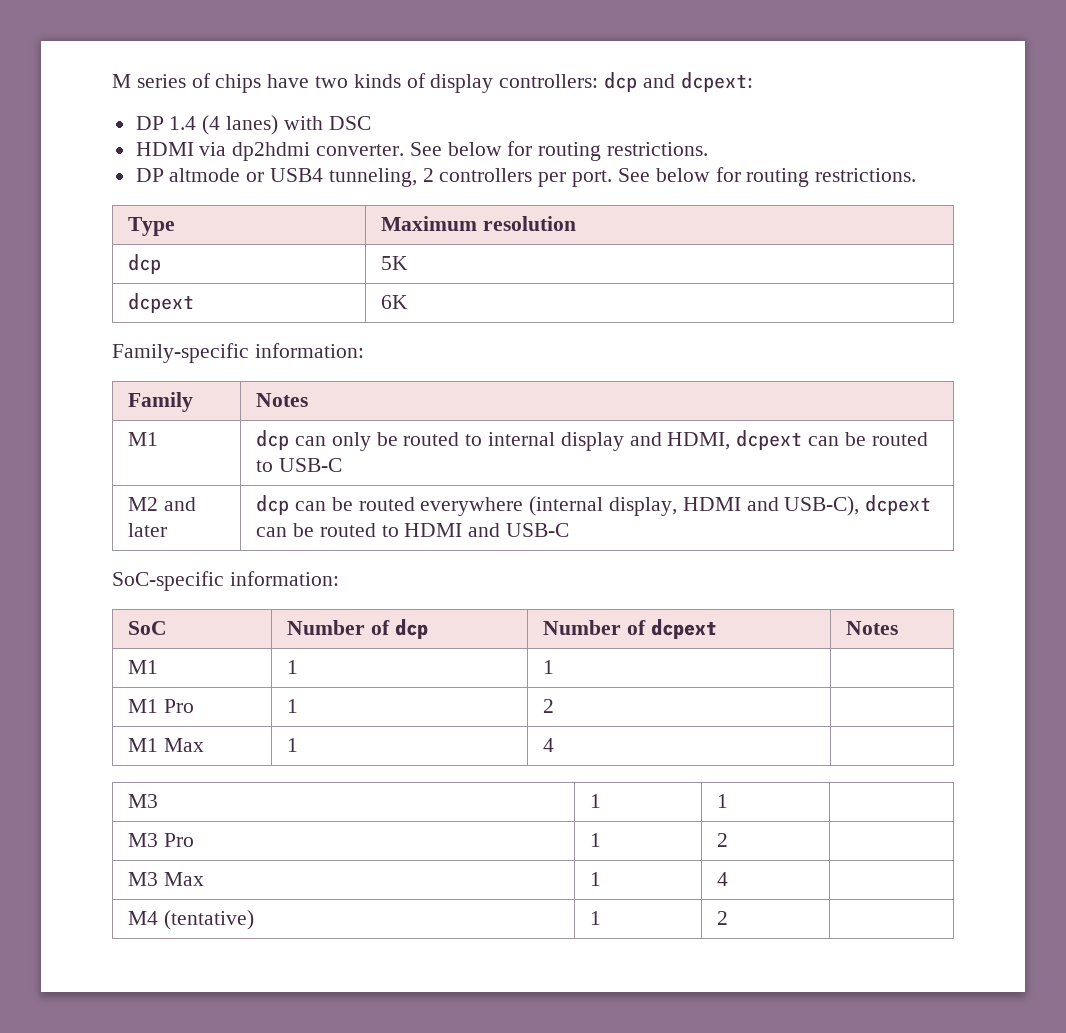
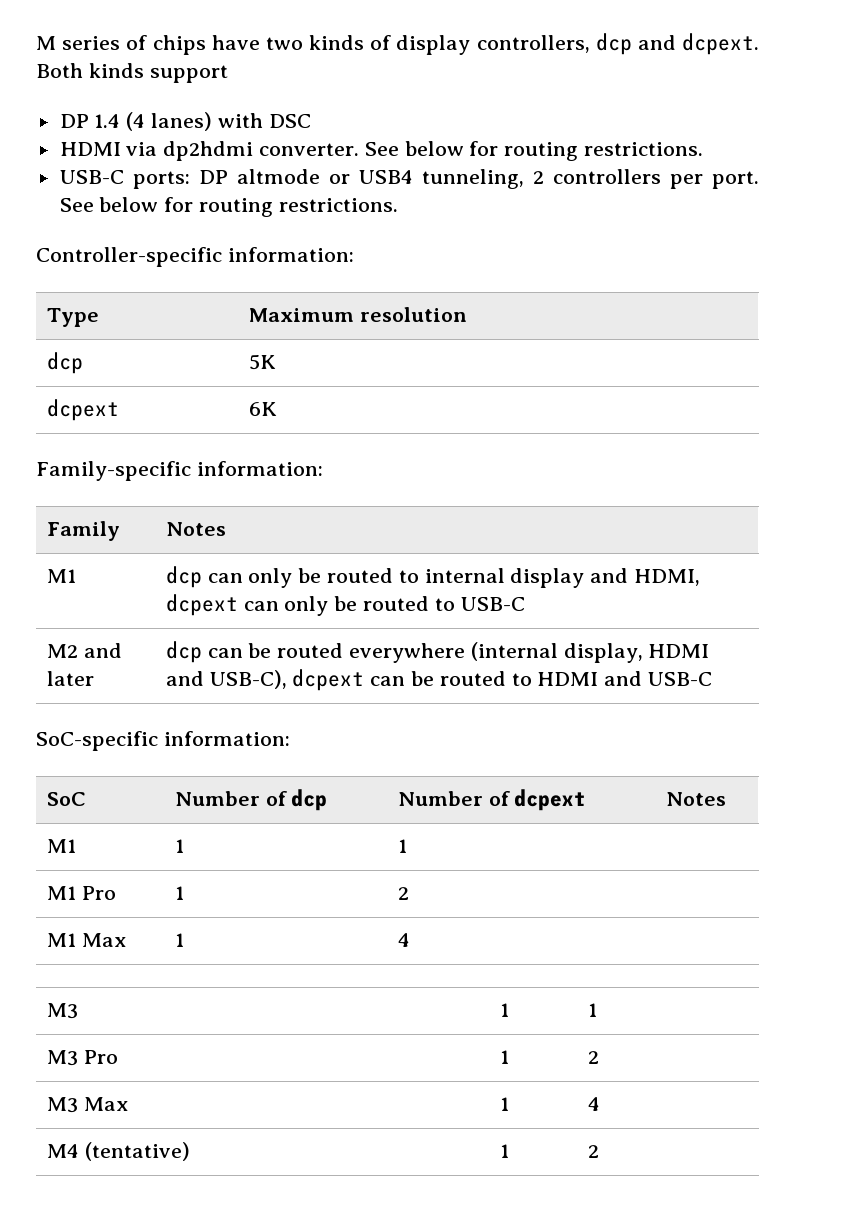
- M series of chips have two kinds of display controllers: dcp and dcpext:
+ M series of chips have two kinds of display controllers, dcp and dcpext. Both kinds support
- DP altmode or USB4 tunneling, 2 controllers per port.
+ USB-C ports: DP altmode or USB4 tunneling, 2 controllers per port.
+ Controller-specific information:
- M1 | dcp can only be routed to internal display and HDMI, dcpext can be routed to USB-C
+ M1 | dcp can only be routed to internal display and HDMI, dcpext can only be routed to USB-C

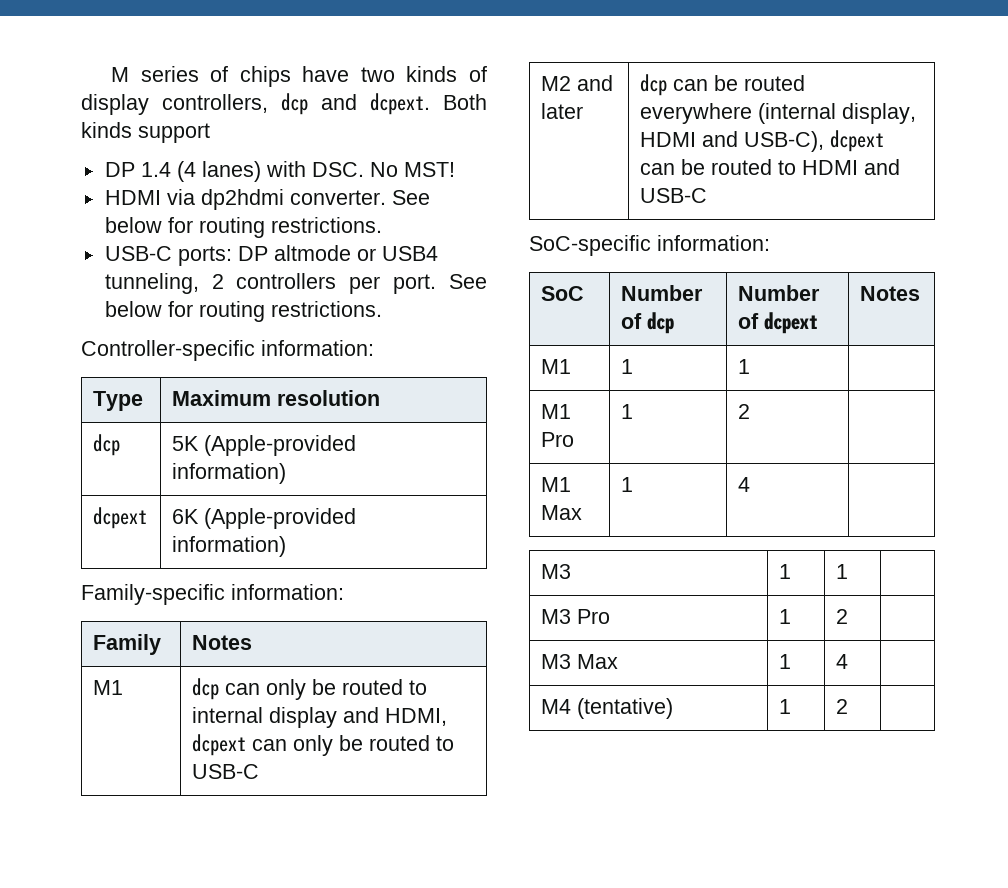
- DP 1.4 (4 lanes) with DSC
+ DP 1.4 (4 lanes) with DSC. No MST!
- dcp | 5K
+ dcp | 5K (Apple-provided information)
- dcpext | 6K
+ dcpext | 6K (Apple-provided information)

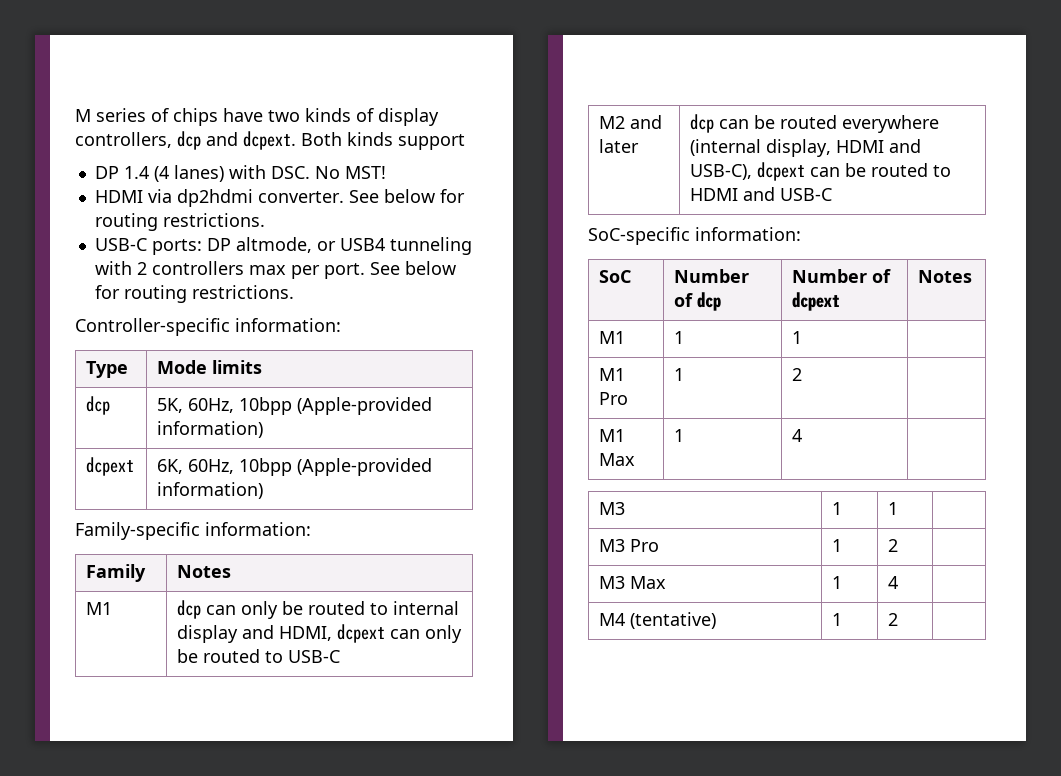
- USB-C ports: DP altmode or USB4 tunneling, 2 controllers per port.
+ USB-C ports: DP altmode, or USB4 tunneling with 2 controllers max per port.
- Type | Maximum resolution
- dcp | 5K (Apple-provided information)
+ Type | Mode limits
+ dcp | 5K, 60Hz, 10bpp (Apple-provided information)
- dcpext | 6K (Apple-provided information)
+ dcpext | 6K, 60Hz, 10bpp (Apple-provided information)

